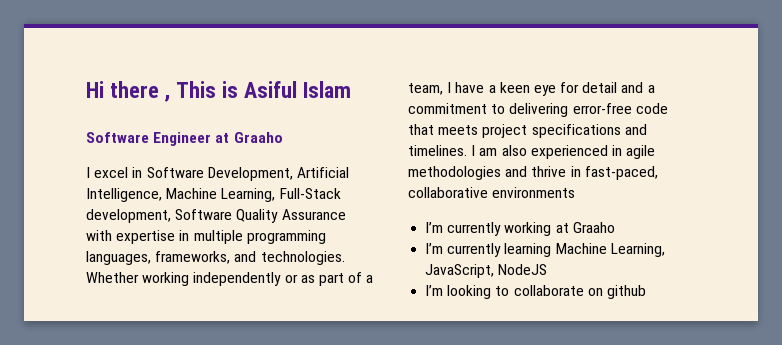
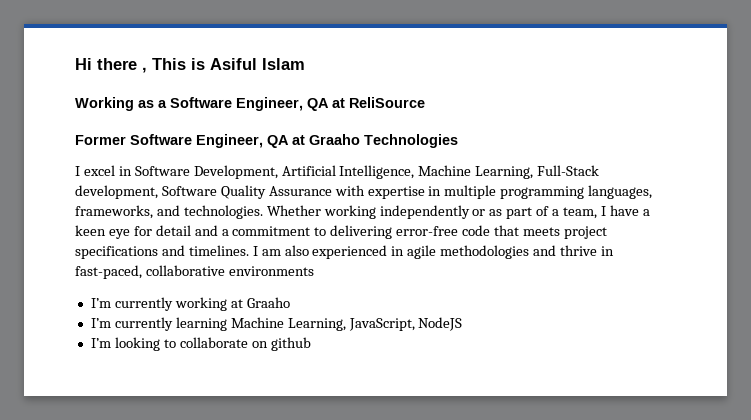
- Software Engineer at Graaho
+ Working as a Software Engineer, QA at ReliSource
+ Former Software Engineer, QA at Graaho Technologies

